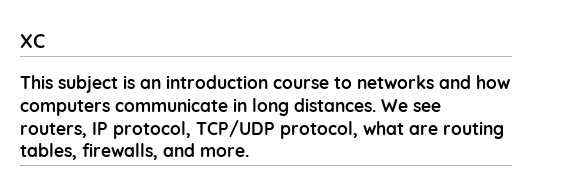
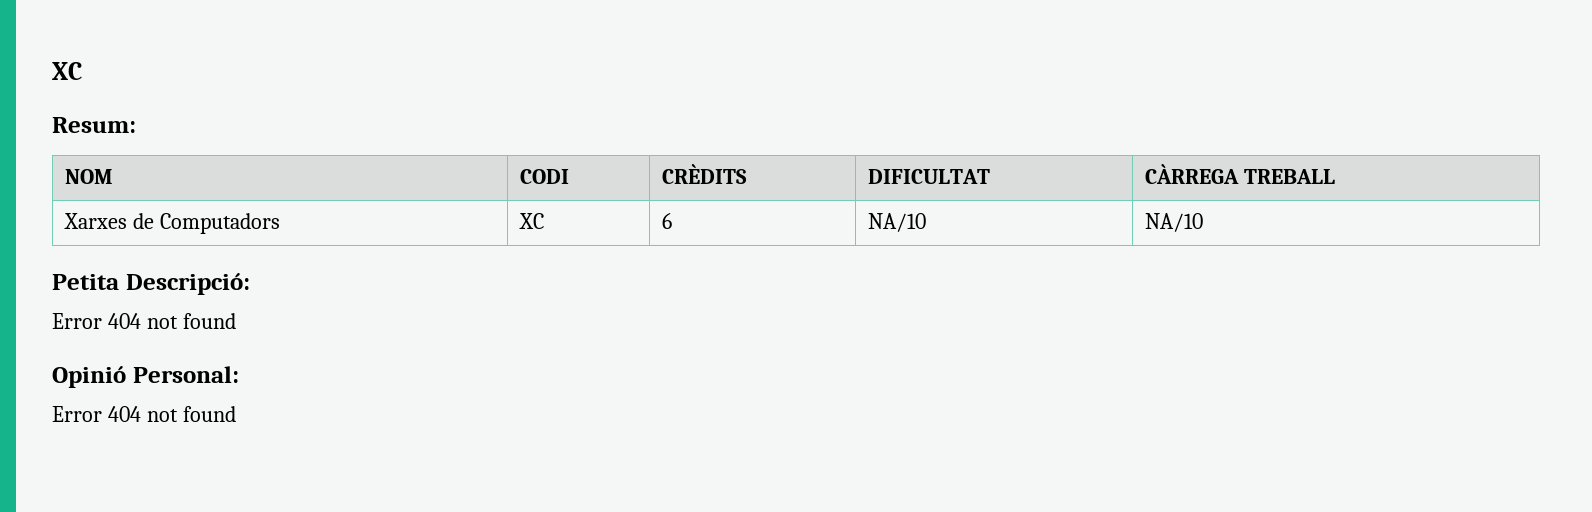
- This subject is an introduction course to networks and how computers communicate in long distances. We see routers, IP protocol, TCP/UDP protocol, what are routing tables, firewalls, and more.
+ Resum:
+ NOM | CODI | CRÈDITS | DIFICULTAT | CÀRREGA TREBALL
+ Xarxes de Computadors | XC | 6 | NA/10 | NA/10
+ Petita Descripció:
+ Error 404 not found
+ Opinió Personal:
+ Error 404 not found

